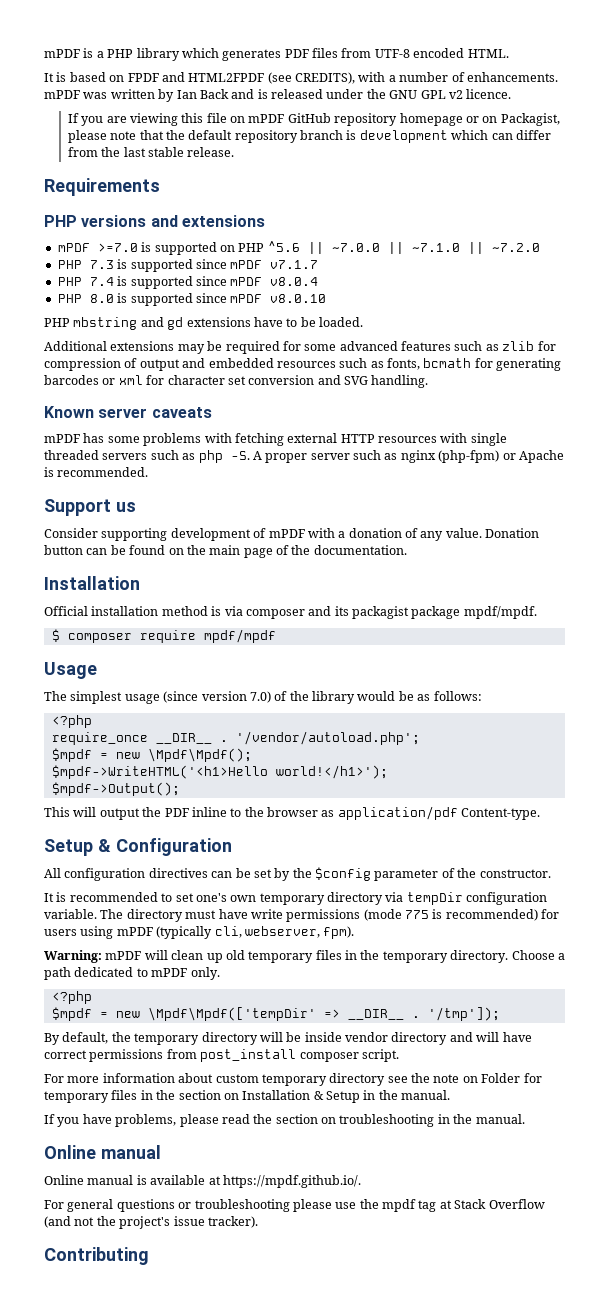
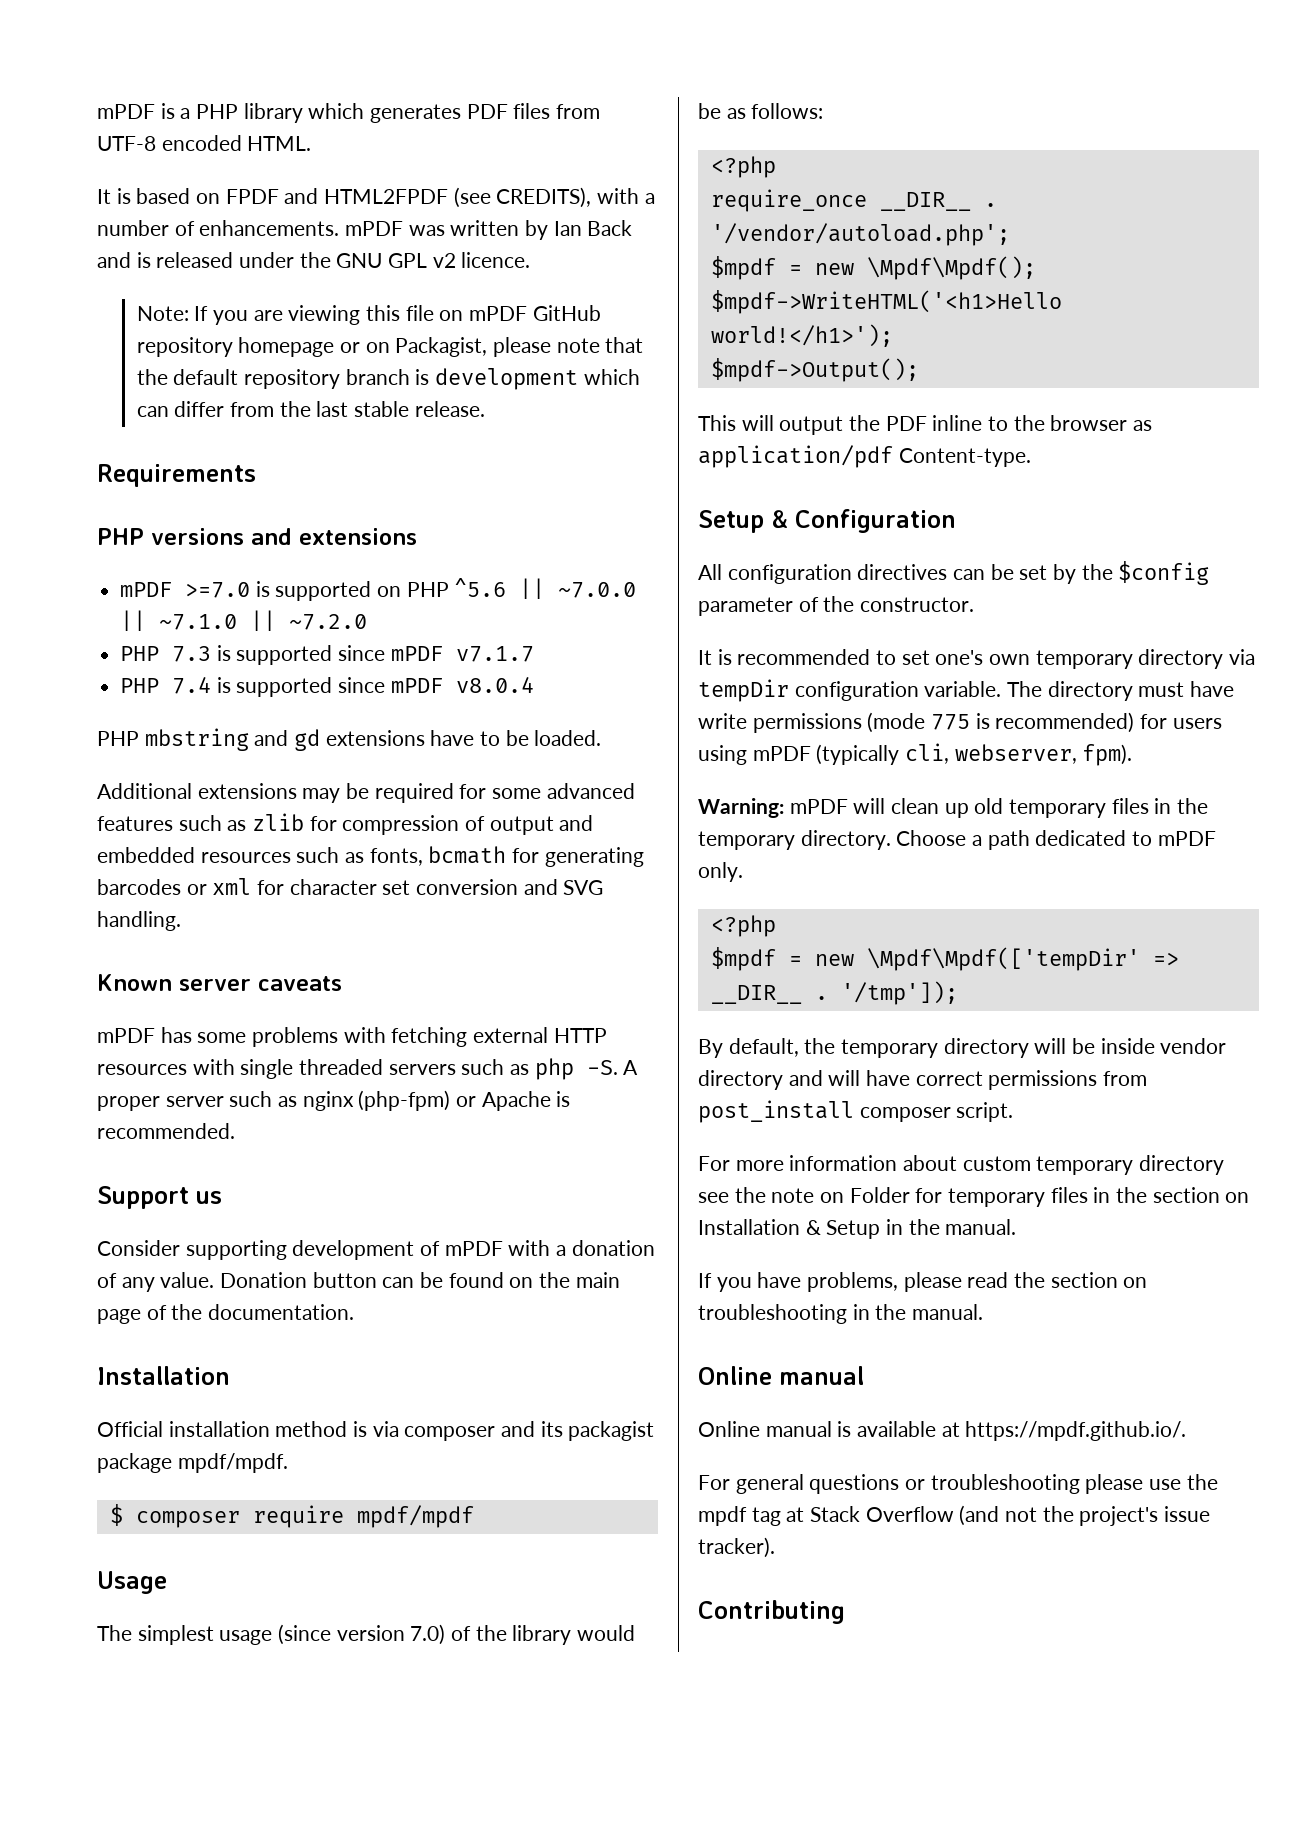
- If you are viewing this file on mPDF GitHub repository homepage or on Packagist, please note that the default repository branch is development which can differ from the last stable release.
+ Note: If you are viewing this file on mPDF GitHub repository homepage or on Packagist, please note that the default repository branch is development which can differ from the last stable release.
- PHP 8.0 is supported since mPDF v8.0.10

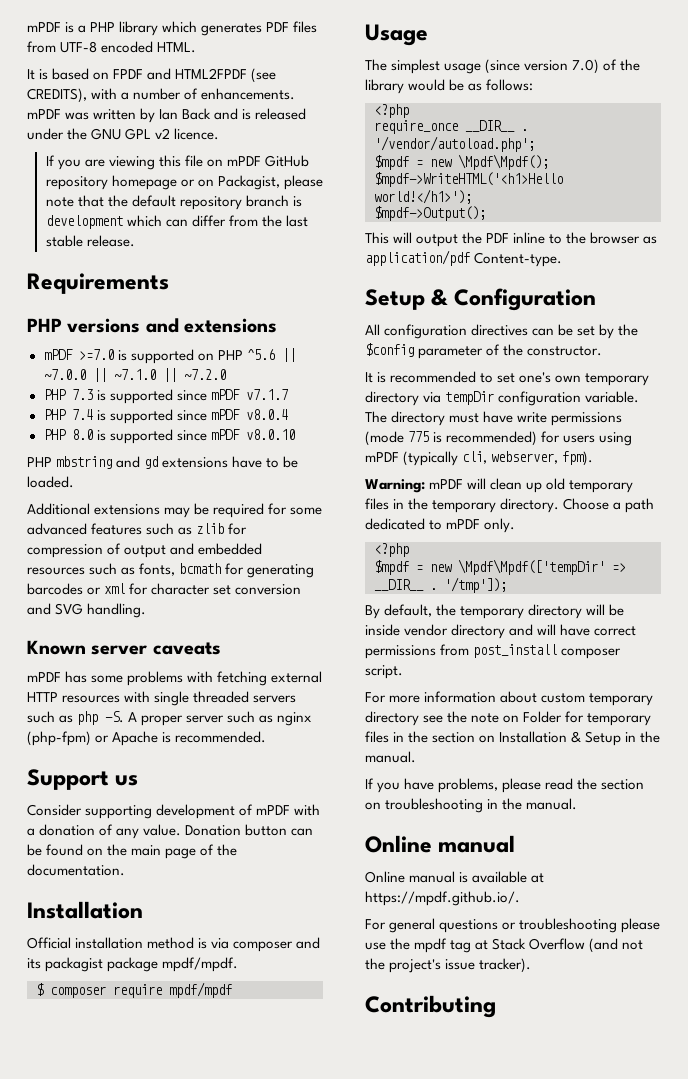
- Note: If you are viewing this file on mPDF GitHub repository homepage or on Packagist, please note that the default repository branch is development which can differ from the last stable release.
+ If you are viewing this file on mPDF GitHub repository homepage or on Packagist, please note that the default repository branch is development which can differ from the last stable release.
+ PHP 8.0 is supported since mPDF v8.0.10

